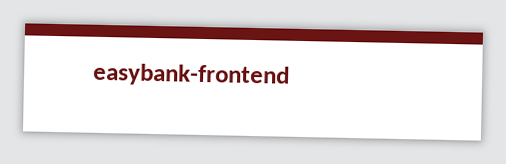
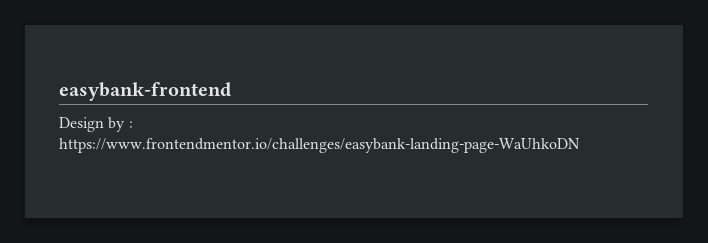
+ Design by : https://www.frontendmentor.io/challenges/easybank-landing-page-WaUhkoDN

